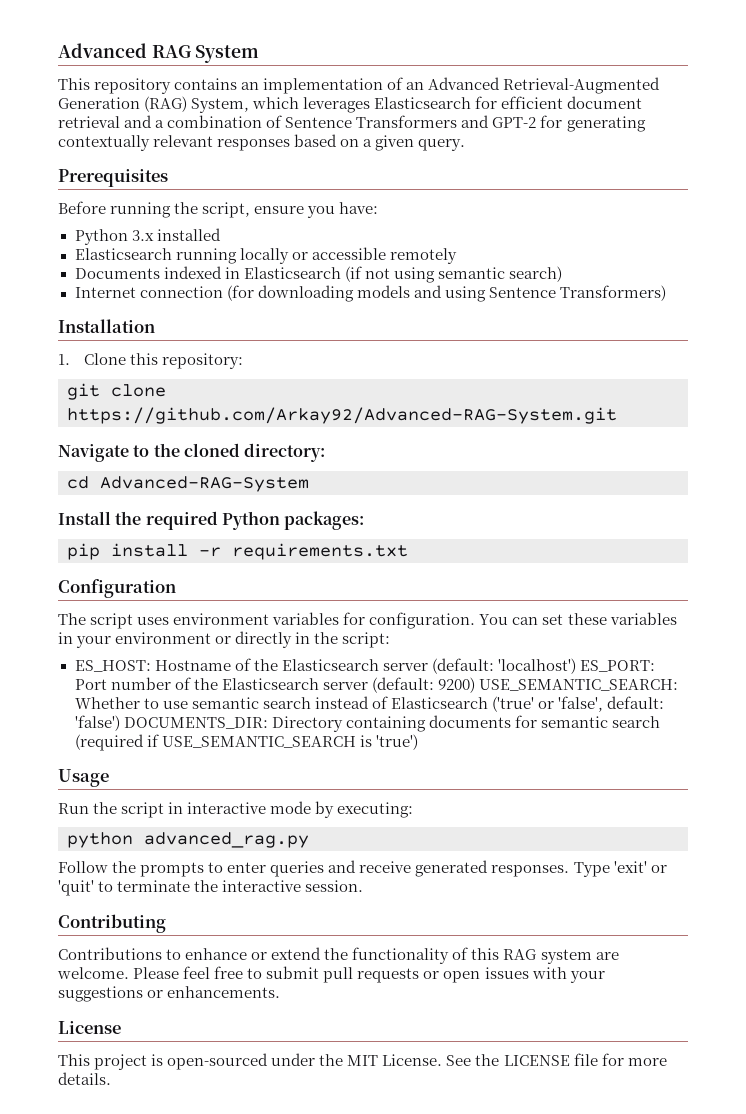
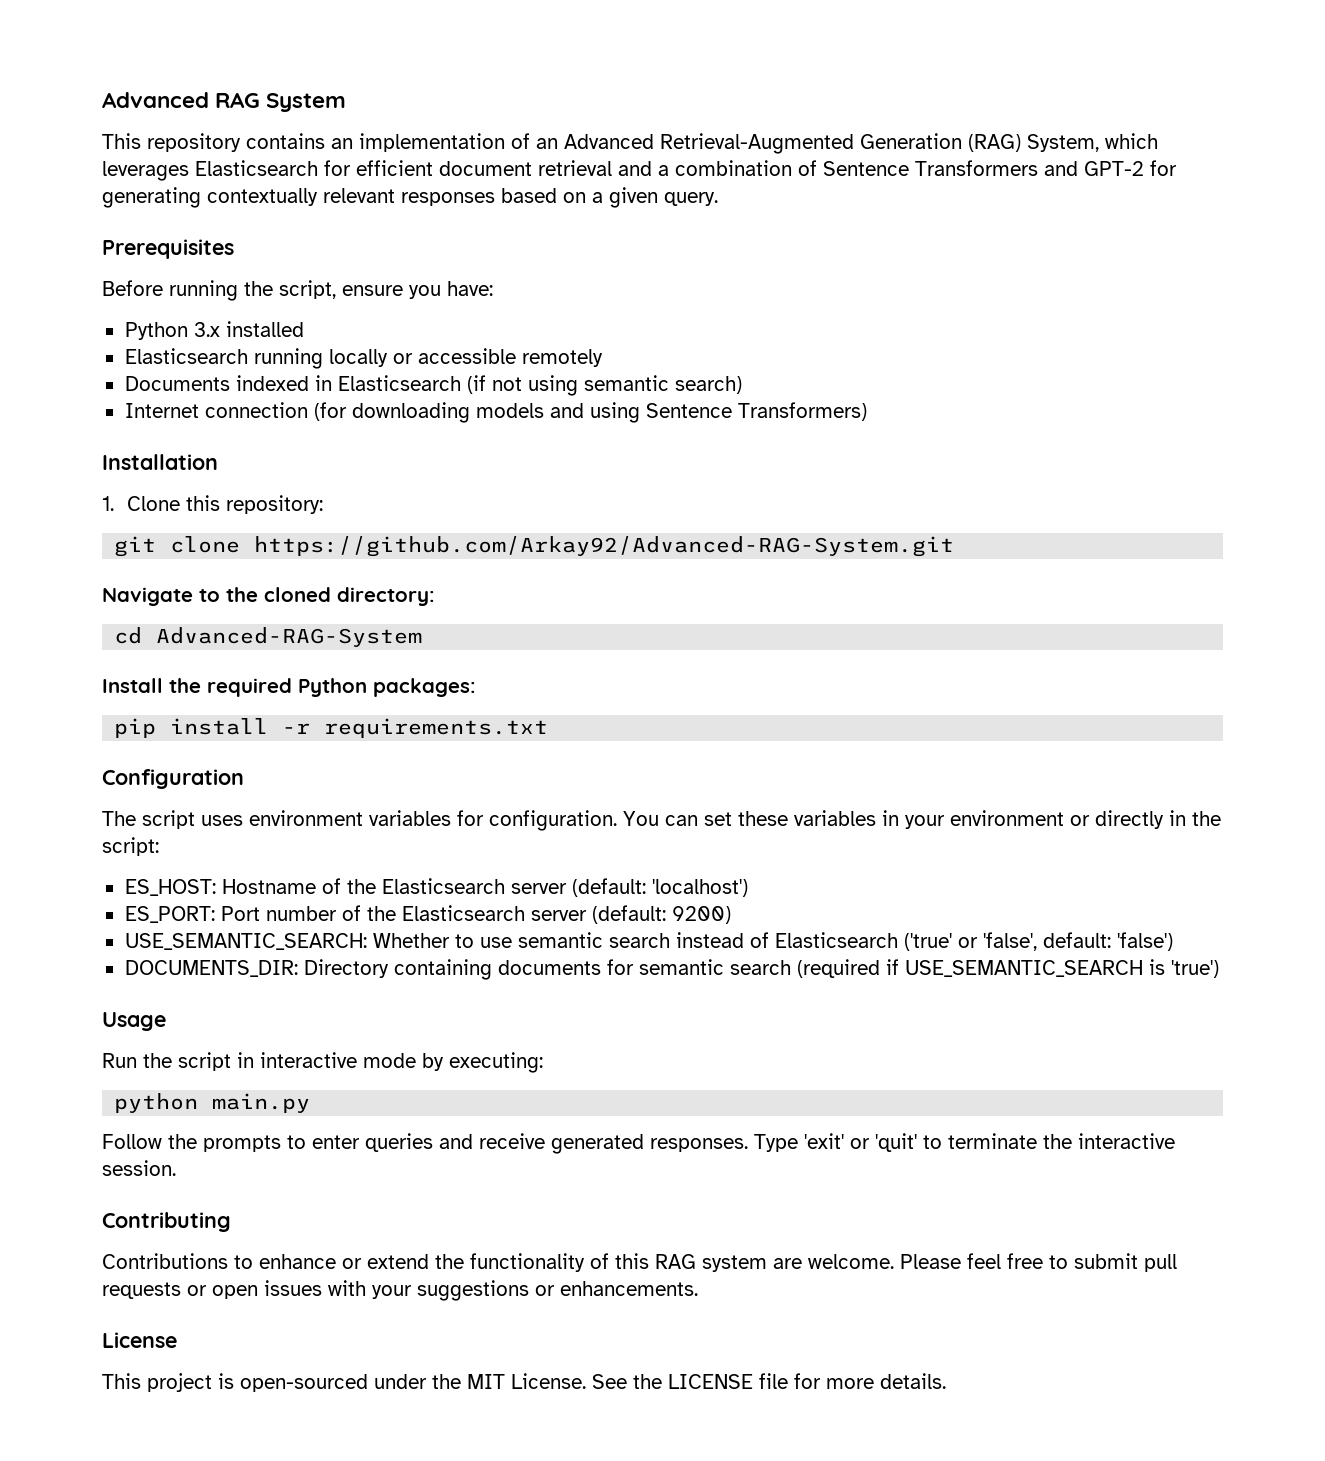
- ES_HOST: Hostname of the Elasticsearch server (default: 'localhost') ES_PORT: Port number of the Elasticsearch server (default: 9200) USE_SEMANTIC_SEARCH: Whether to use semantic search instead of Elasticsearch ('true' or 'false', default: 'false') DOCUMENTS_DIR: Directory containing documents for semantic search (required if USE_SEMANTIC_SEARCH is 'true')
+ ES_HOST: Hostname of the Elasticsearch server (default: 'localhost')
+ ES_PORT: Port number of the Elasticsearch server (default: 9200)
+ USE_SEMANTIC_SEARCH: Whether to use semantic search instead of Elasticsearch ('true' or 'false', default: 'false')
+ DOCUMENTS_DIR: Directory containing documents for semantic search (required if USE_SEMANTIC_SEARCH is 'true')
- python advanced_rag.py
+ python main.py

